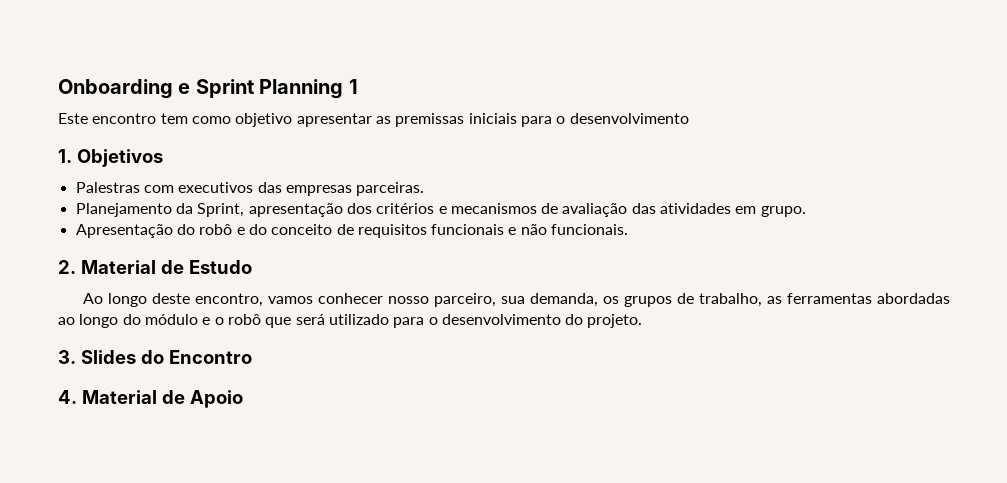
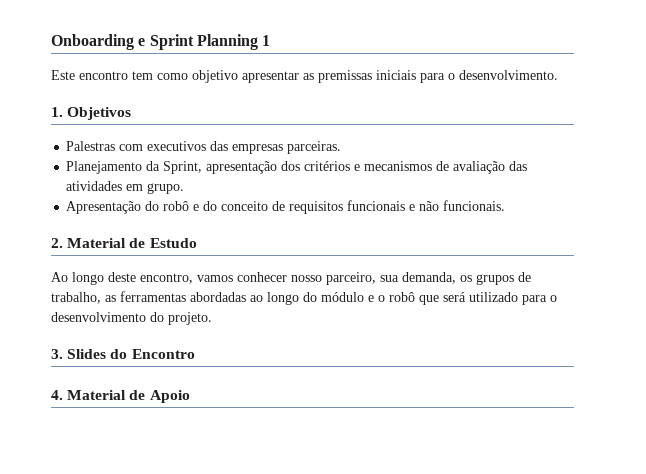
- Este encontro tem como objetivo apresentar as premissas iniciais para o desenvolvimento
+ Este encontro tem como objetivo apresentar as premissas iniciais para o desenvolvimento.

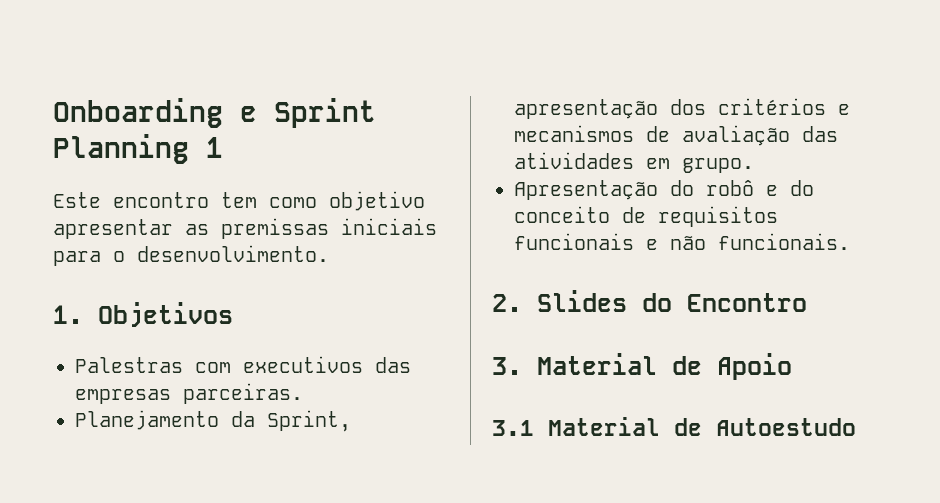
- 2. Material de Estudo
- Ao longo deste encontro, vamos conhecer nosso parceiro, sua demanda, os grupos de trabalho, as ferramentas abordadas ao longo do módulo e o robô que será utilizado para o desenvolvimento do projeto.
- 3. Slides do Encontro
+ 2. Slides do Encontro
- 4. Material de Apoio
+ 3. Material de Apoio
+ 3.1 Material de Autoestudo

